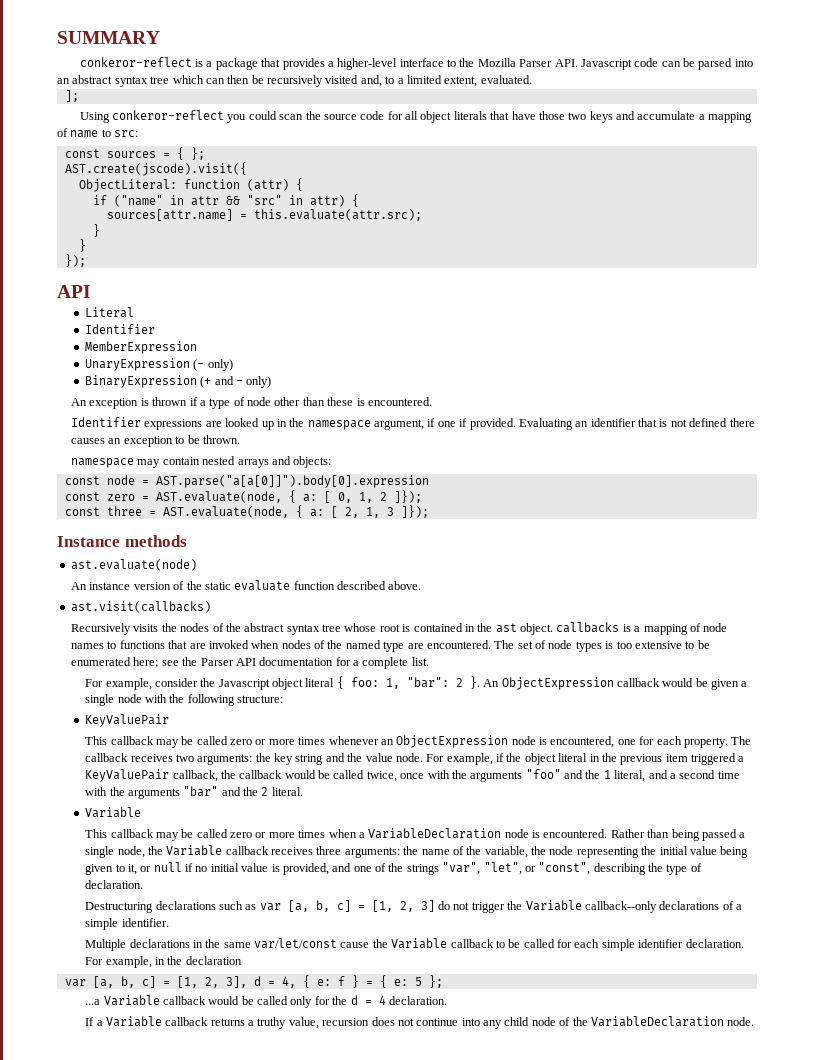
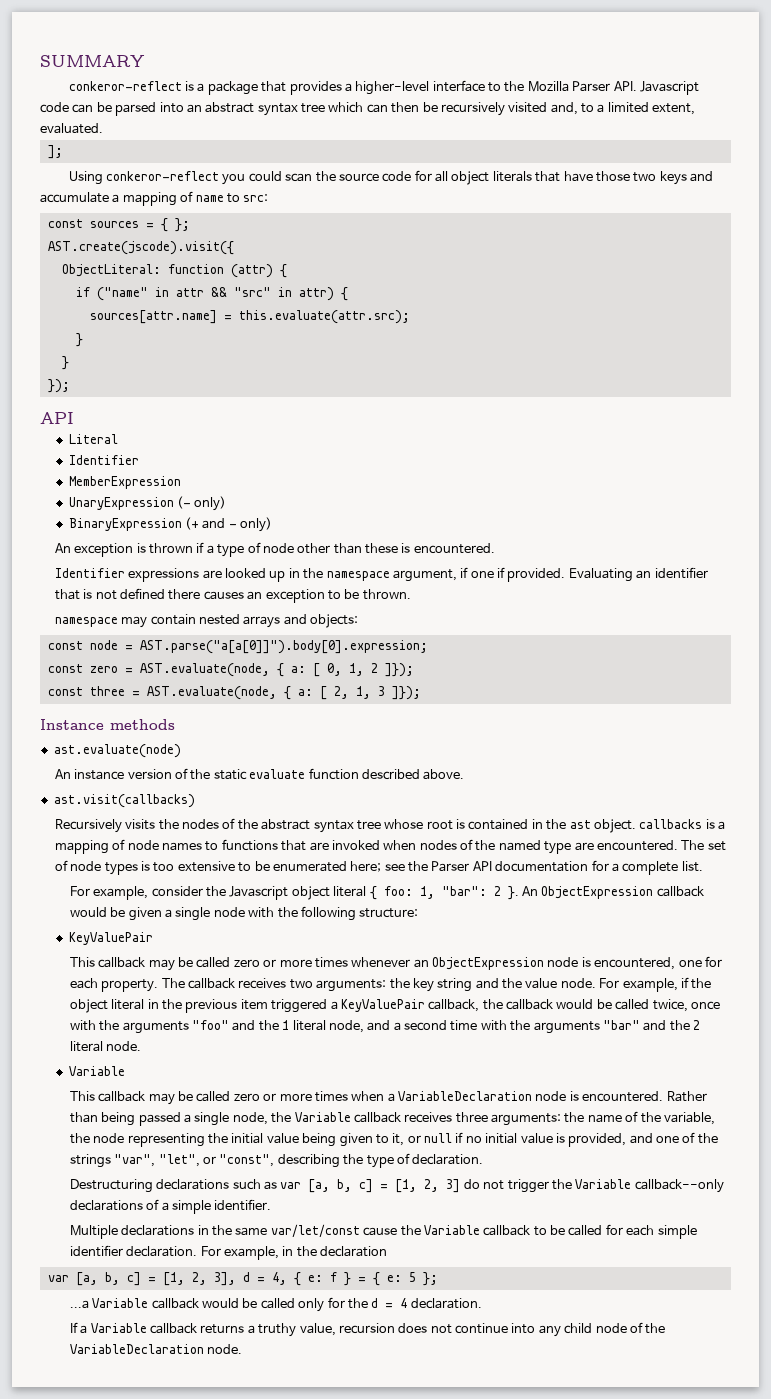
- const node = AST.parse("a[a[0]]").body[0].expression
+ const node = AST.parse("a[a[0]]").body[0].expression;
- For example, if the object literal in the previous item triggered a KeyValuePair callback, the callback would be called twice, once with the arguments "foo" and the 1 literal, and a second time with the arguments "bar" and the 2 literal.
+ For example, if the object literal in the previous item triggered a KeyValuePair callback, the callback would be called twice, once with the arguments "foo" and the 1 literal node, and a second time with the arguments "bar" and the 2 literal node.

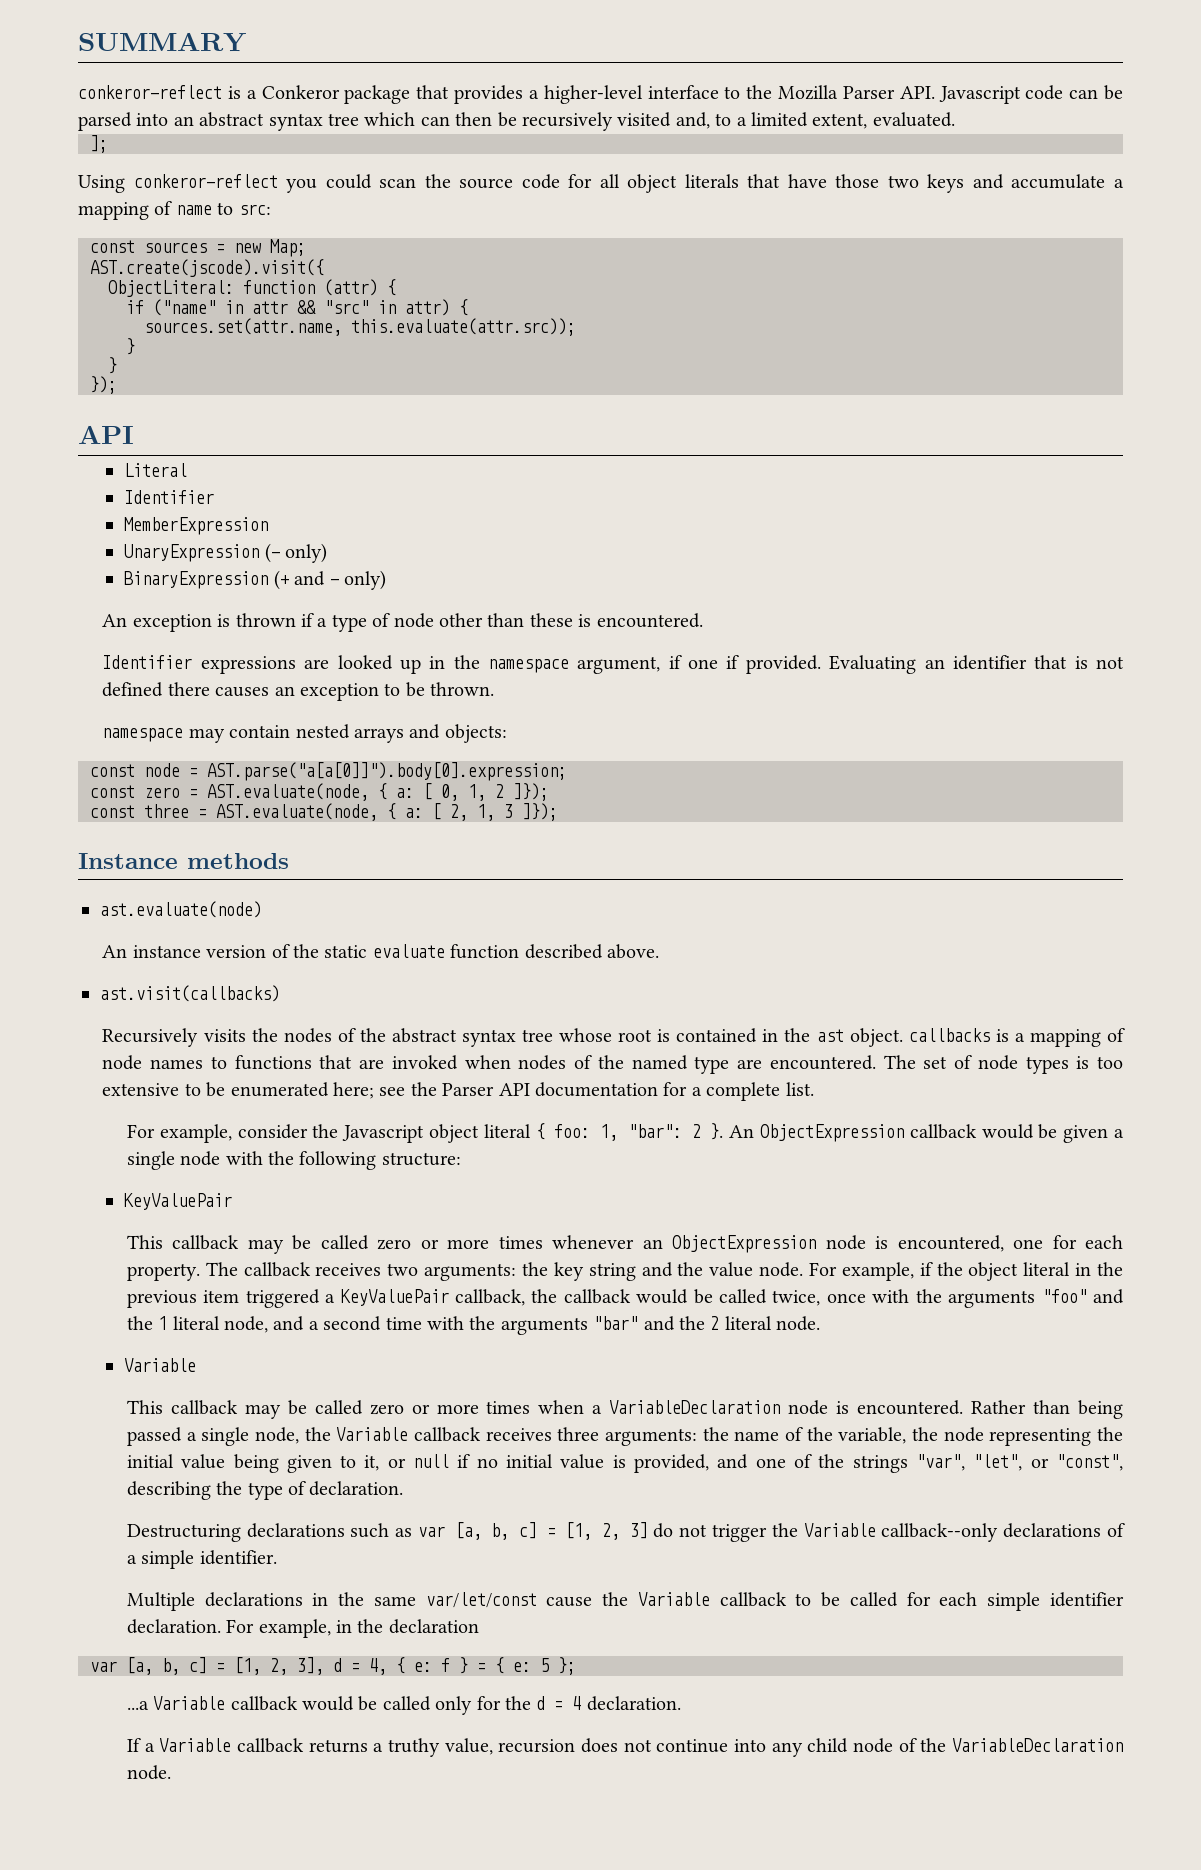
- conkeror-reflect is a package that provides a higher-level interface to the Mozilla Parser API. Javascript code can be parsed into an abstract syntax tree which can then be recursively visited and, to a limited extent, evaluated.
+ conkeror-reflect is a Conkeror package that provides a higher-level interface to the Mozilla Parser API. Javascript code can be parsed into an abstract syntax tree which can then be recursively visited and, to a limited extent, evaluated.
- const sources = { };
+ const sources = new Map;
- sources[attr.name] = this.evaluate(attr.src);
+ sources.set(attr.name, this.evaluate(attr.src));

